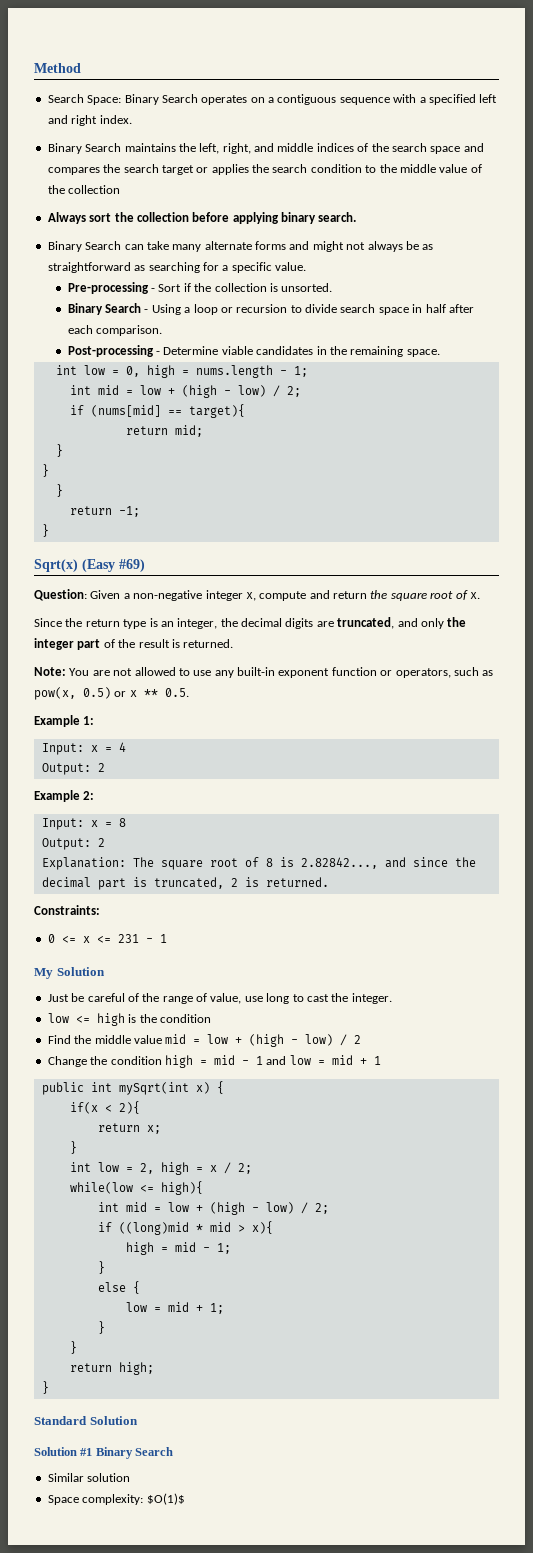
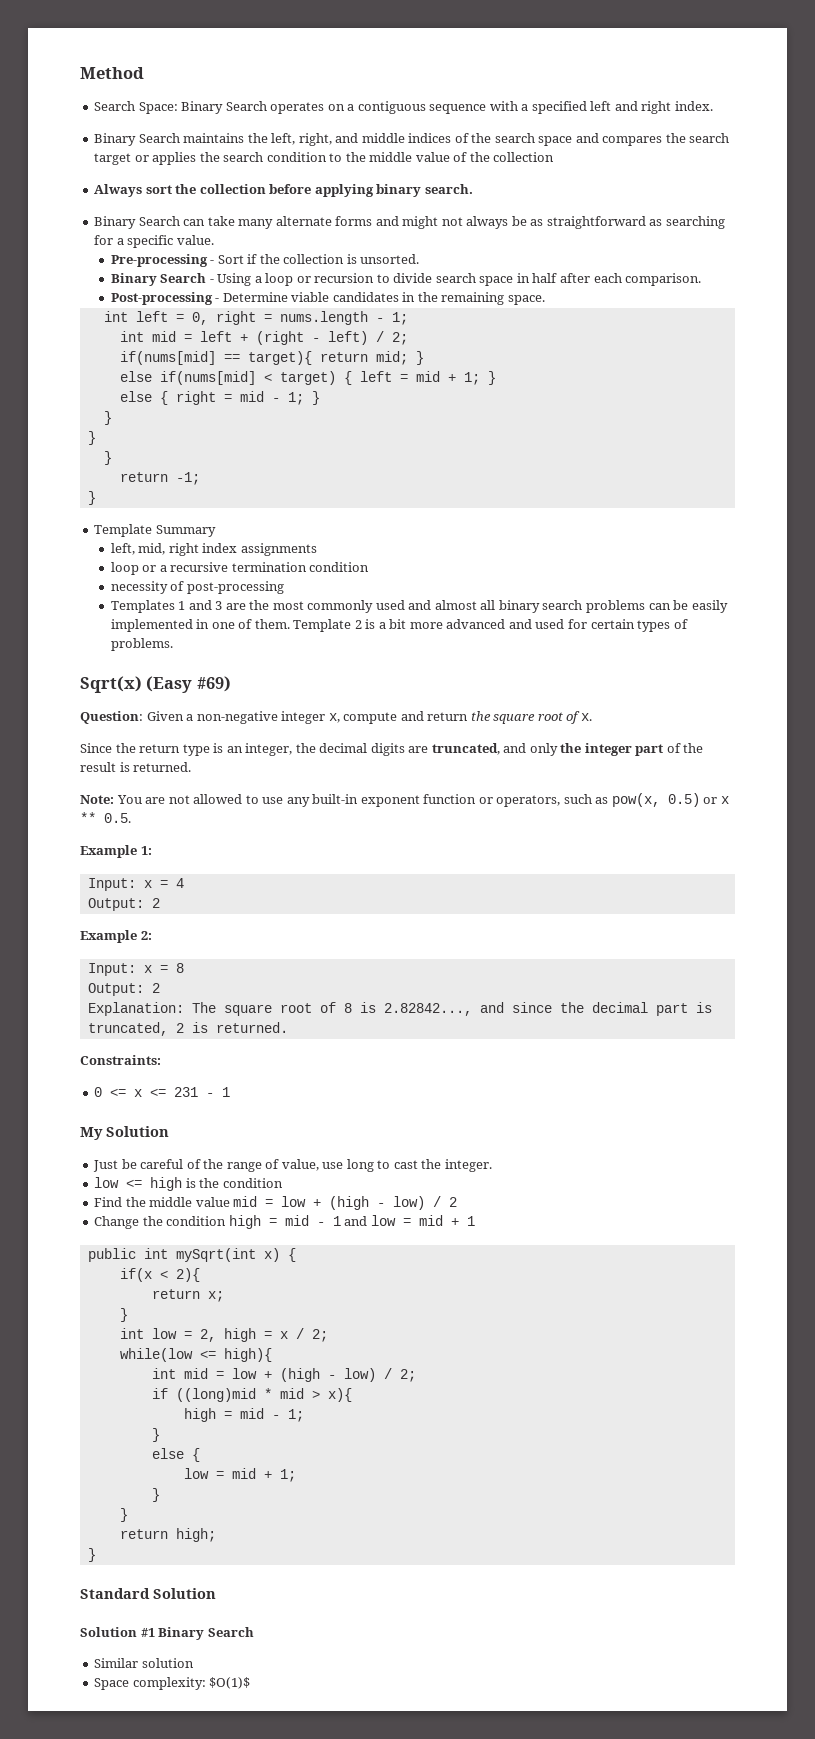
- int low = 0, high = nums.length - 1;
- int mid = low + (high - low) / 2;
- if (nums[mid] == target){
- return mid;
+ int left = 0, right = nums.length - 1;
+ int mid = left + (right - left) / 2;
+ if(nums[mid] == target){ return mid; }
+ else if(nums[mid] < target) { left = mid + 1; }
+ else { right = mid - 1; }
+ Template Summary
+ left, mid, right index assignments
+ loop or a recursive termination condition
+ necessity of post-processing
+ Templates 1 and 3 are the most commonly used and almost all binary search problems can be easily implemented in one of them. Template 2 is a bit more advanced and used for certain types of problems.

